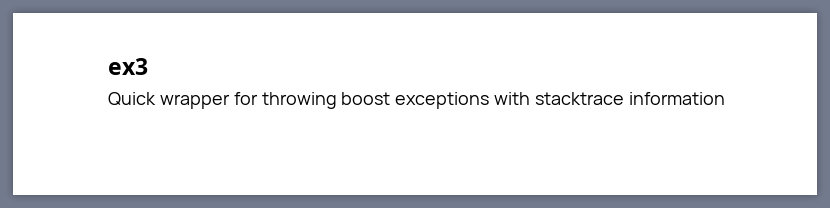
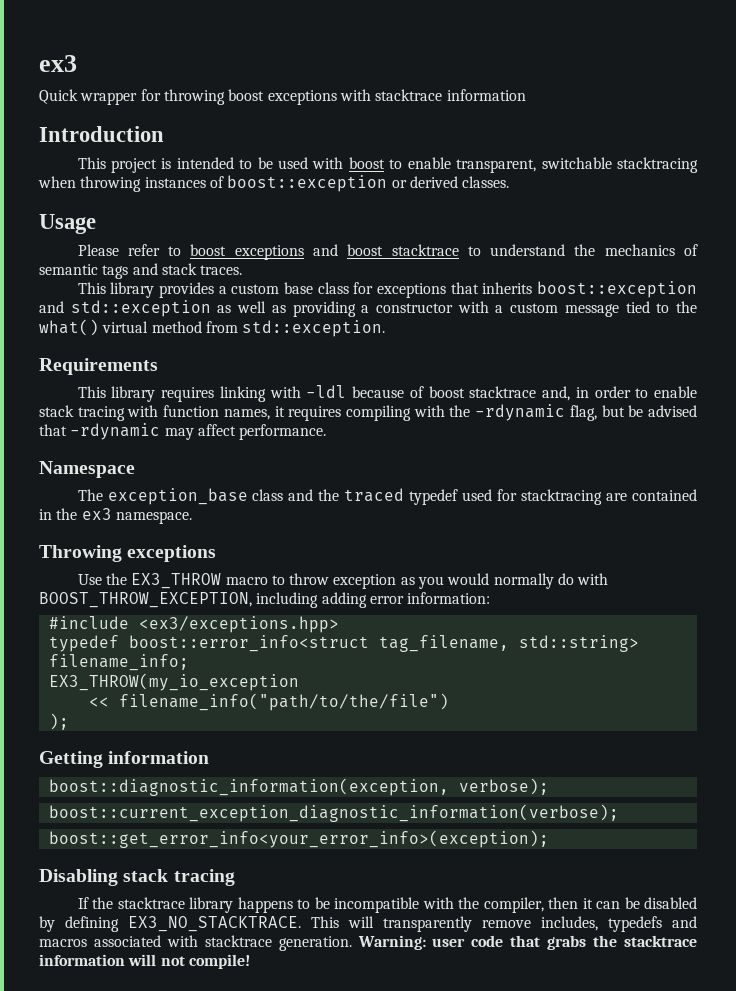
+ Introduction
+ This project is intended to be used with boost to enable transparent, switchable stacktracing when throwing instances of boost::exception or derived classes.
+ Usage
+ Please refer to boost exceptions and boost stacktrace to understand the mechanics of semantic tags and stack traces.
+ This library provides a custom base class for exceptions that inherits boost::exception and std::exception as well as providing a constructor with a custom message tied to the what() virtual method from std::exception.
+ Requirements
+ This library requires linking with -ldl because of boost stacktrace and, in order to enable stack tracing with function names, it requires compiling with the -rdynamic flag, but be advised that -rdynamic may affect performance.
+ Namespace
+ The exception_base class and the traced typedef used for stacktracing are contained in the ex3 namespace.
+ Throwing exceptions
+ Use the EX3_THROW macro to throw exception as you would normally do with BOOST_THROW_EXCEPTION, including adding error information:
+ #include <ex3/exceptions.hpp>
+ typedef boost::error_info<struct tag_filename, std::string> filename_info;
+ EX3_THROW(my_io_exception
+ << filename_info("path/to/the/file")
+ );
+ Getting information
+ boost::diagnostic_information(exception, verbose);
+ boost::current_exception_diagnostic_information(verbose);
+ boost::get_error_info<your_error_info>(exception);
+ Disabling stack tracing
+ If the stacktrace library happens to be incompatible with the compiler, then it can be disabled by defining EX3_NO_STACKTRACE. This will transparently remove includes, typedefs and macros associated with stacktrace generation. Warning: user code that grabs the stacktrace information will not compile!

